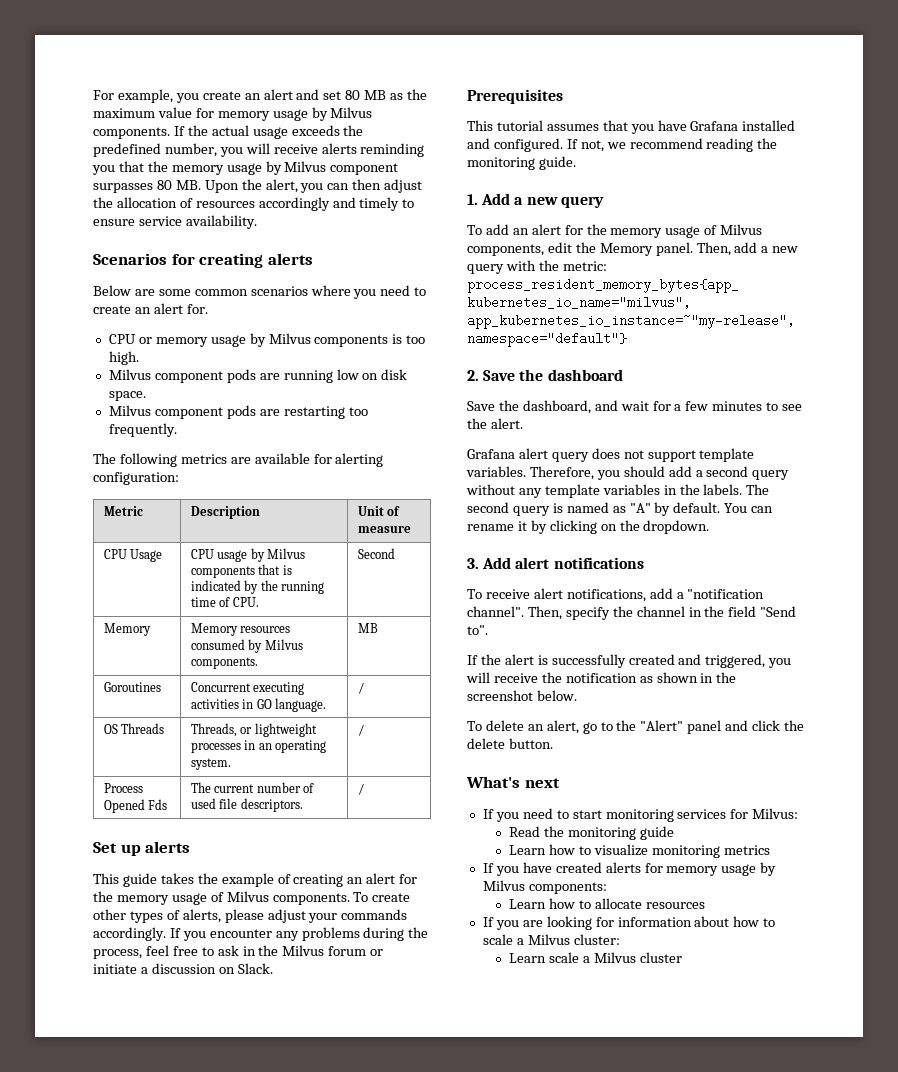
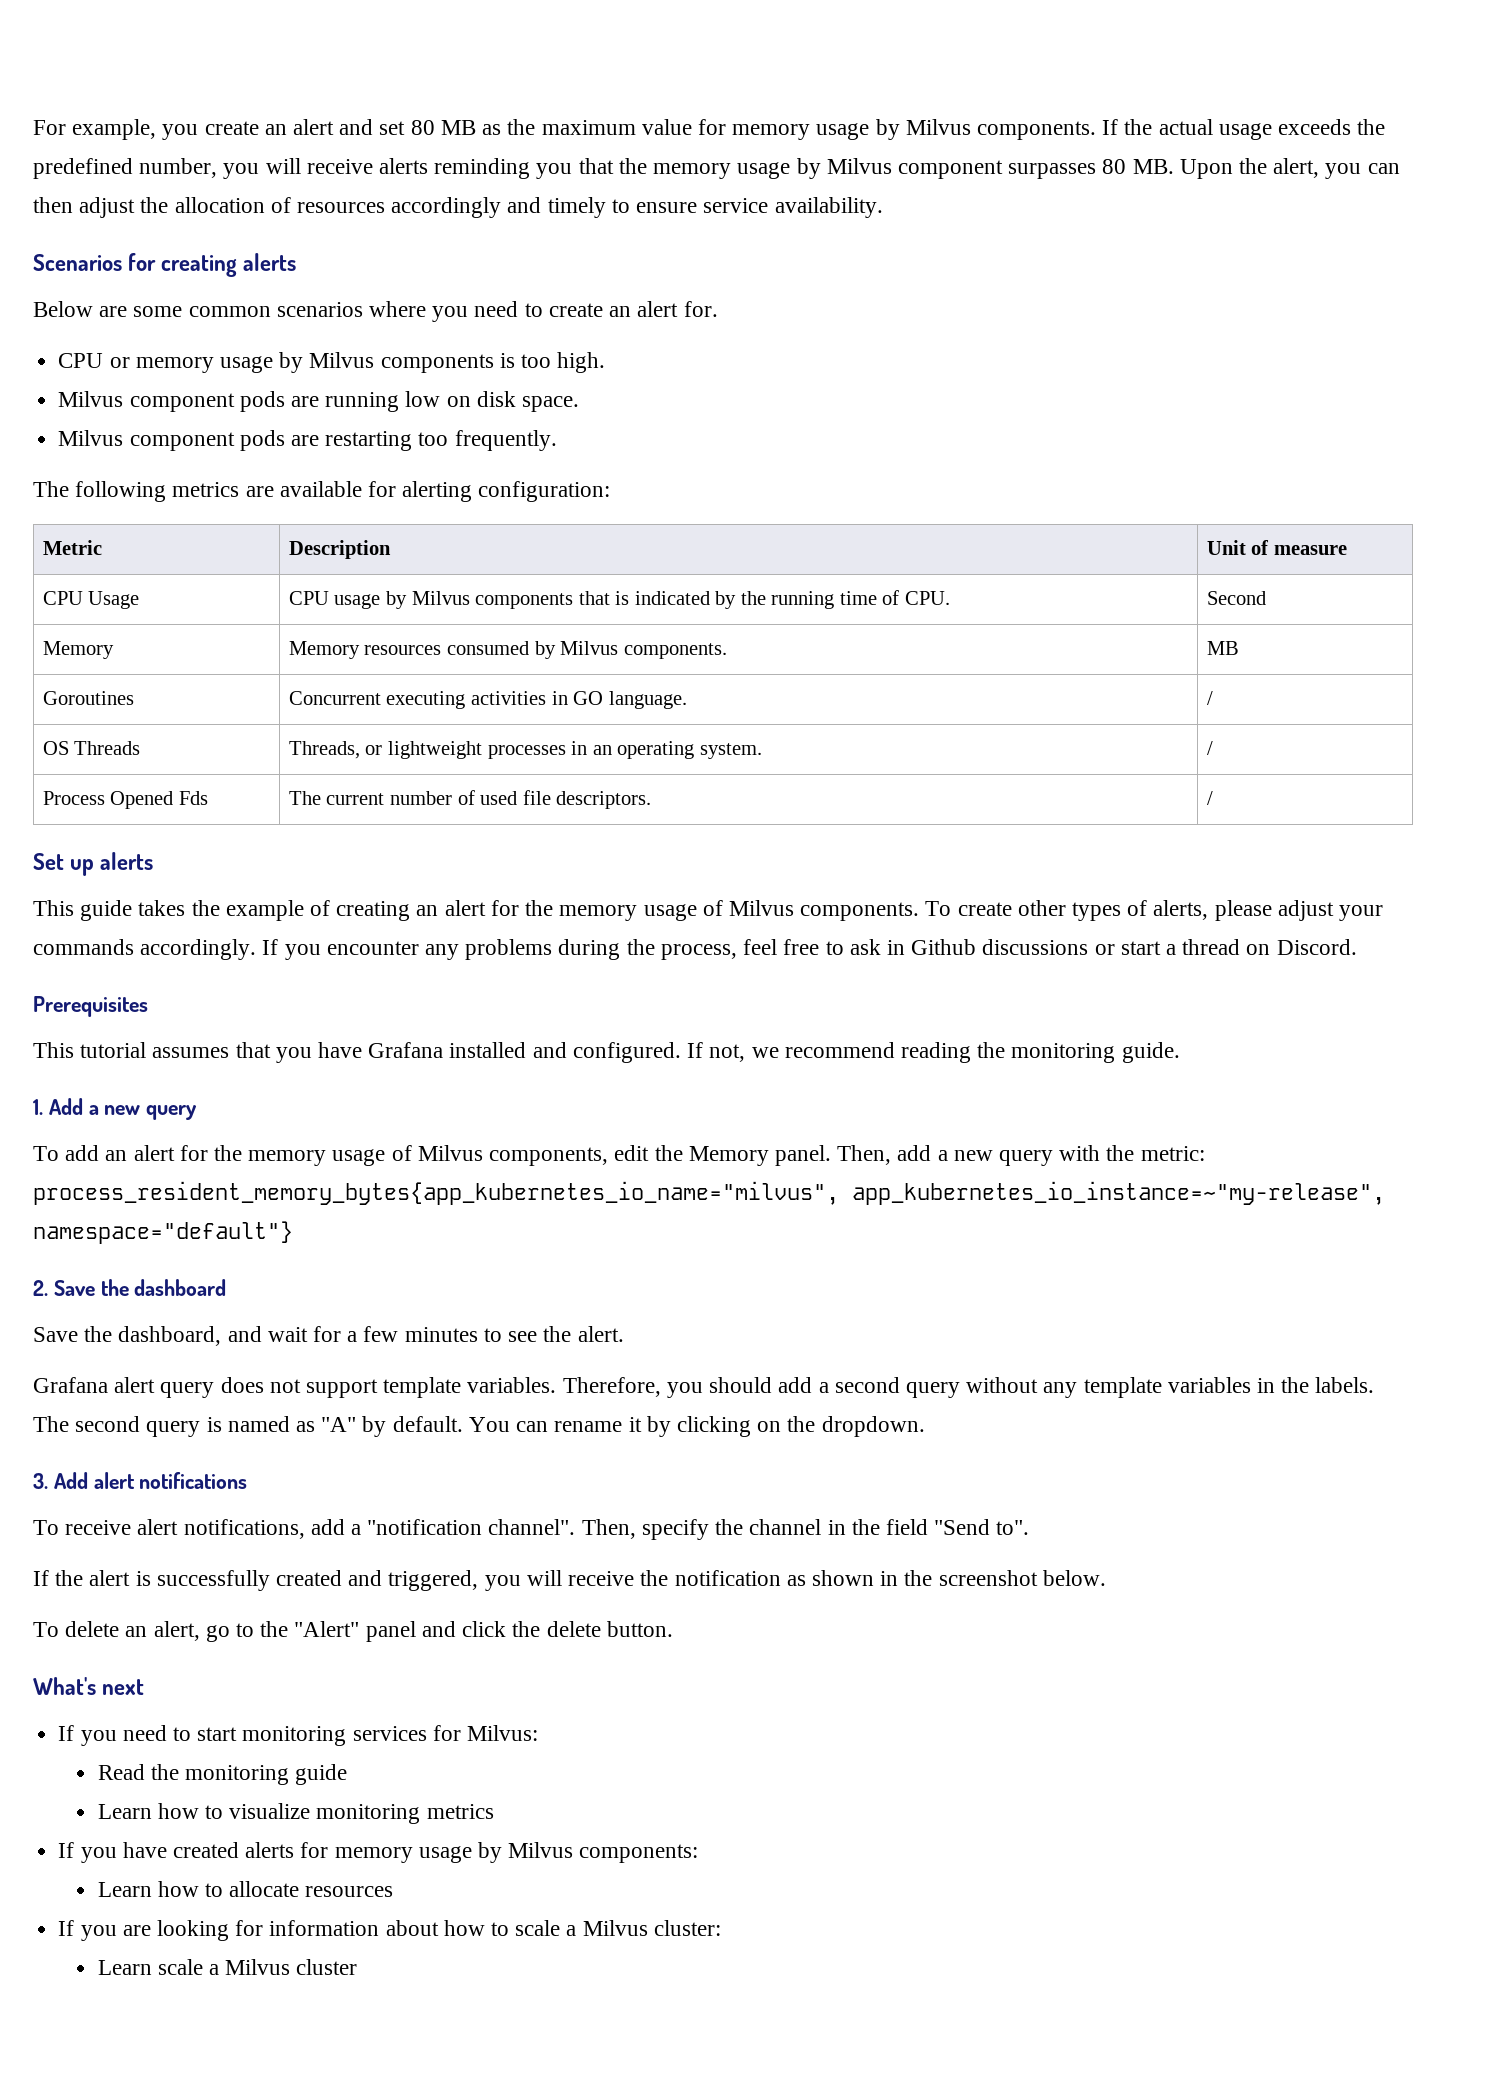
- If you encounter any problems during the process, feel free to ask in the Milvus forum or initiate a discussion on Slack.
+ If you encounter any problems during the process, feel free to ask in Github discussions or start a thread on Discord.

